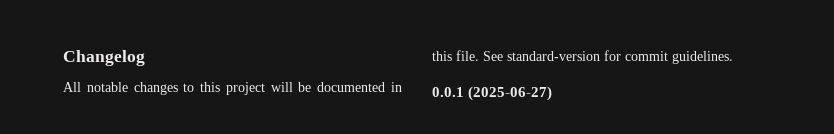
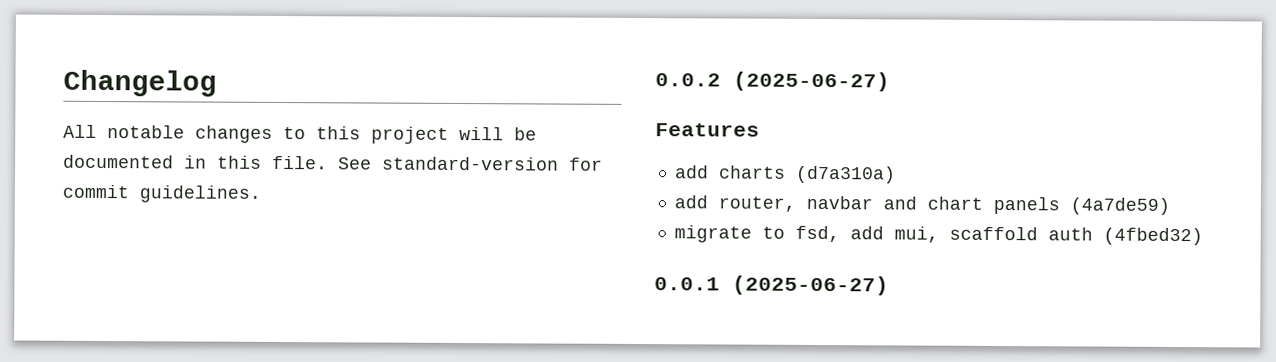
+ 0.0.2 (2025-06-27)
+ Features
+ add charts (d7a310a)
+ add router, navbar and chart panels (4a7de59)
+ migrate to fsd, add mui, scaffold auth (4fbed32)

